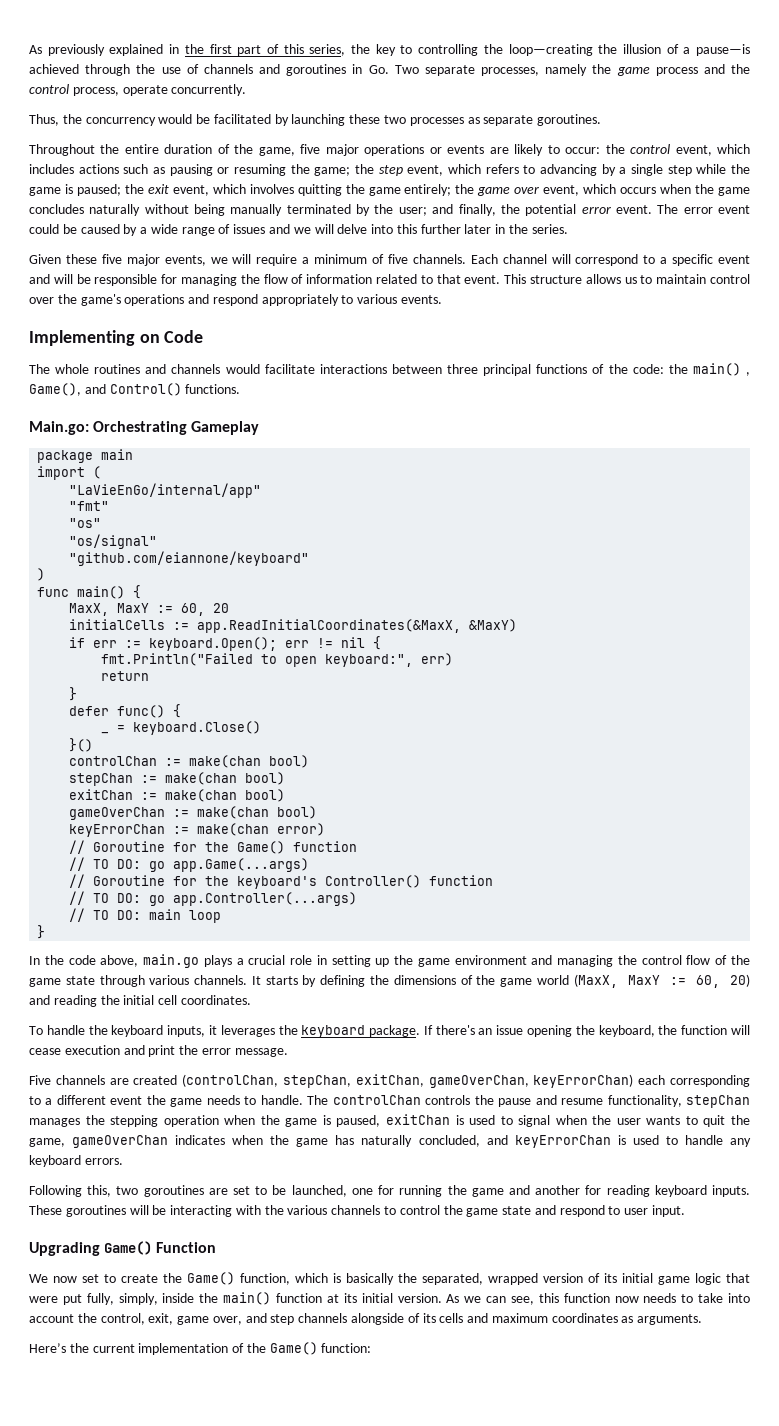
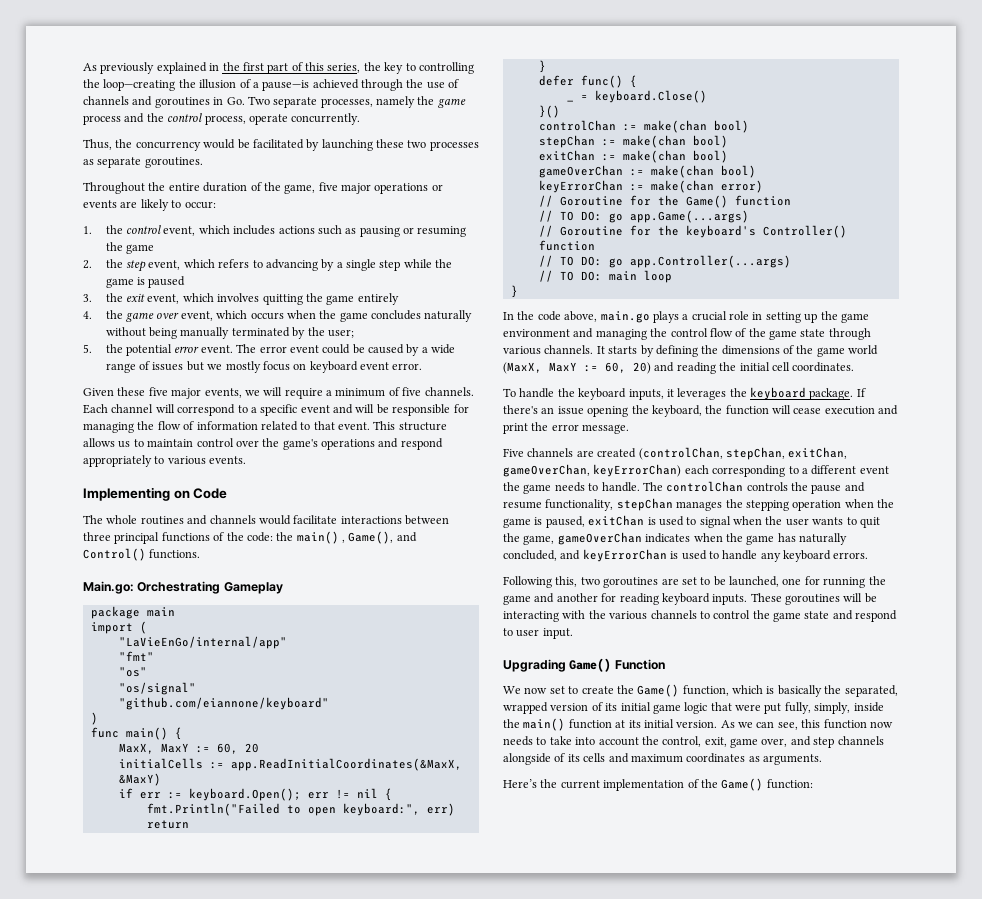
- Throughout the entire duration of the game, five major operations or events are likely to occur: the control event, which includes actions such as pausing or resuming the game; the step event, which refers to advancing by a single step while the game is paused; the exit event, which involves quitting the game entirely; the game over event, which occurs when the game concludes naturally without being manually terminated by the user; and finally, the potential error event.
+ Throughout the entire duration of the game, five major operations or events are likely to occur:
+ 1. the control event, which includes actions such as pausing or resuming the game
+ 2. the step event, which refers to advancing by a single step while the game is paused
+ 3. the exit event, which involves quitting the game entirely
+ 4. the game over event, which occurs when the game concludes naturally without being manually terminated by the user;
+ 5. the potential error event.
- The error event could be caused by a wide range of issues and we will delve into this further later in the series.
+ The error event could be caused by a wide range of issues but we mostly focus on keyboard event error.

